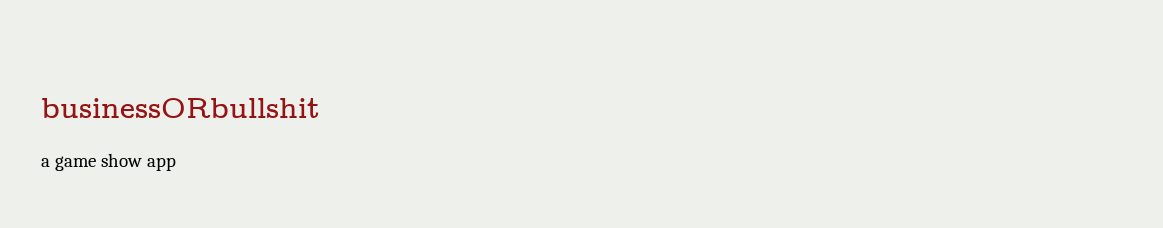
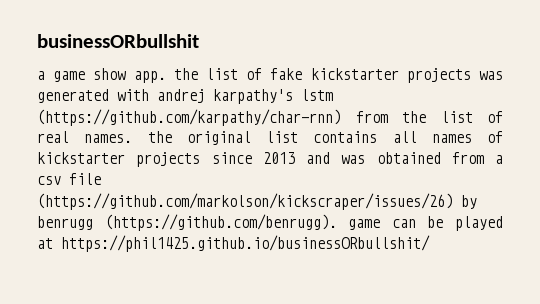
- a game show app
+ a game show app. the list of fake kickstarter projects was generated with andrej karpathy's lstm (https://github.com/karpathy/char-rnn) from the list of real names. the original list contains all names of kickstarter projects since 2013 and was obtained from a csv file (https://github.com/markolson/kickscraper/issues/26) by benrugg (https://github.com/benrugg). game can be played at https://phil1425.github.io/businessORbullshit/

